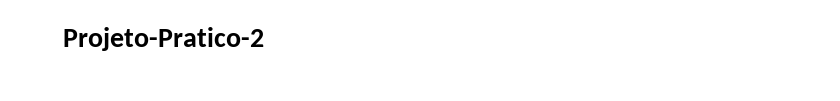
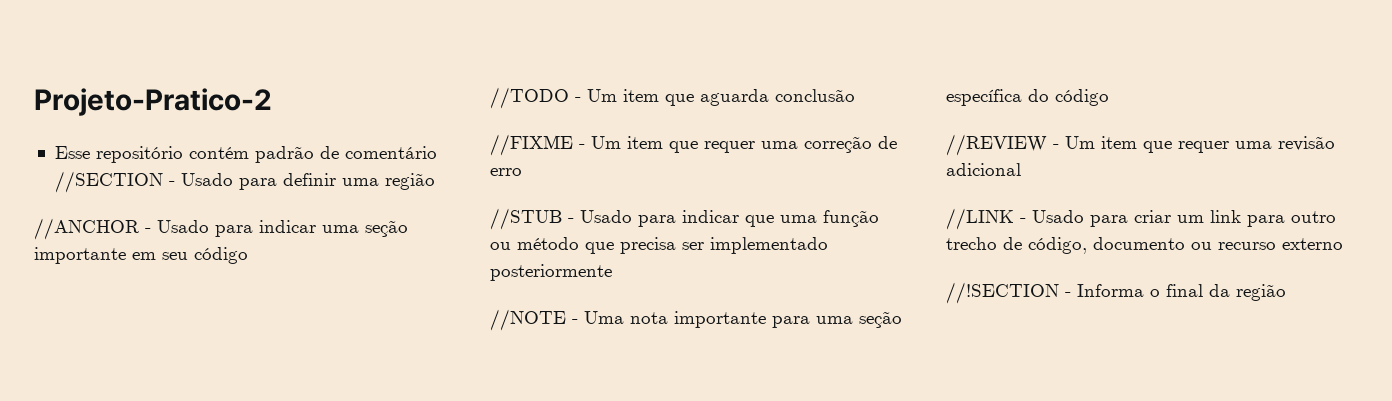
+ Esse repositório contém padrão de comentário //SECTION - Usado para definir uma região
+ //ANCHOR - Usado para indicar uma seção importante em seu código
+ //TODO - Um item que aguarda conclusão
+ //FIXME - Um item que requer uma correção de erro
+ //STUB - Usado para indicar que uma função ou método que precisa ser implementado posteriormente
+ //NOTE - Uma nota importante para uma seção específica do código
+ //REVIEW - Um item que requer uma revisão adicional
+ //LINK - Usado para criar um link para outro trecho de código, documento ou recurso externo
+ //!SECTION - Informa o final da região

